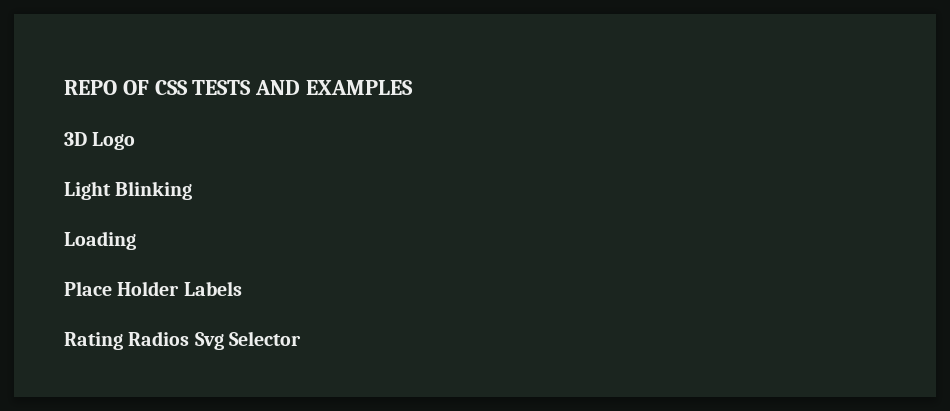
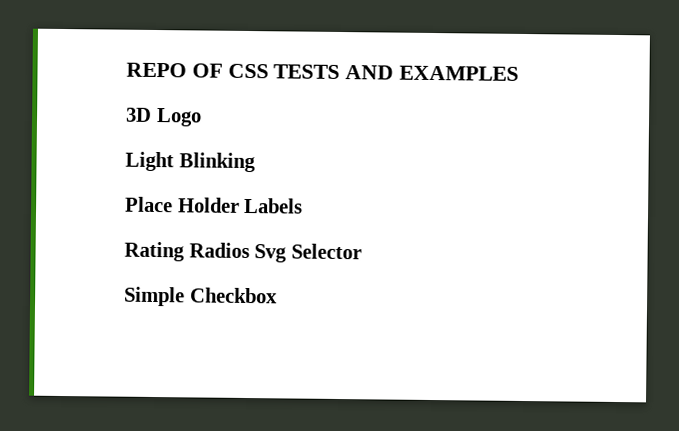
- Loading
+ Simple Checkbox

